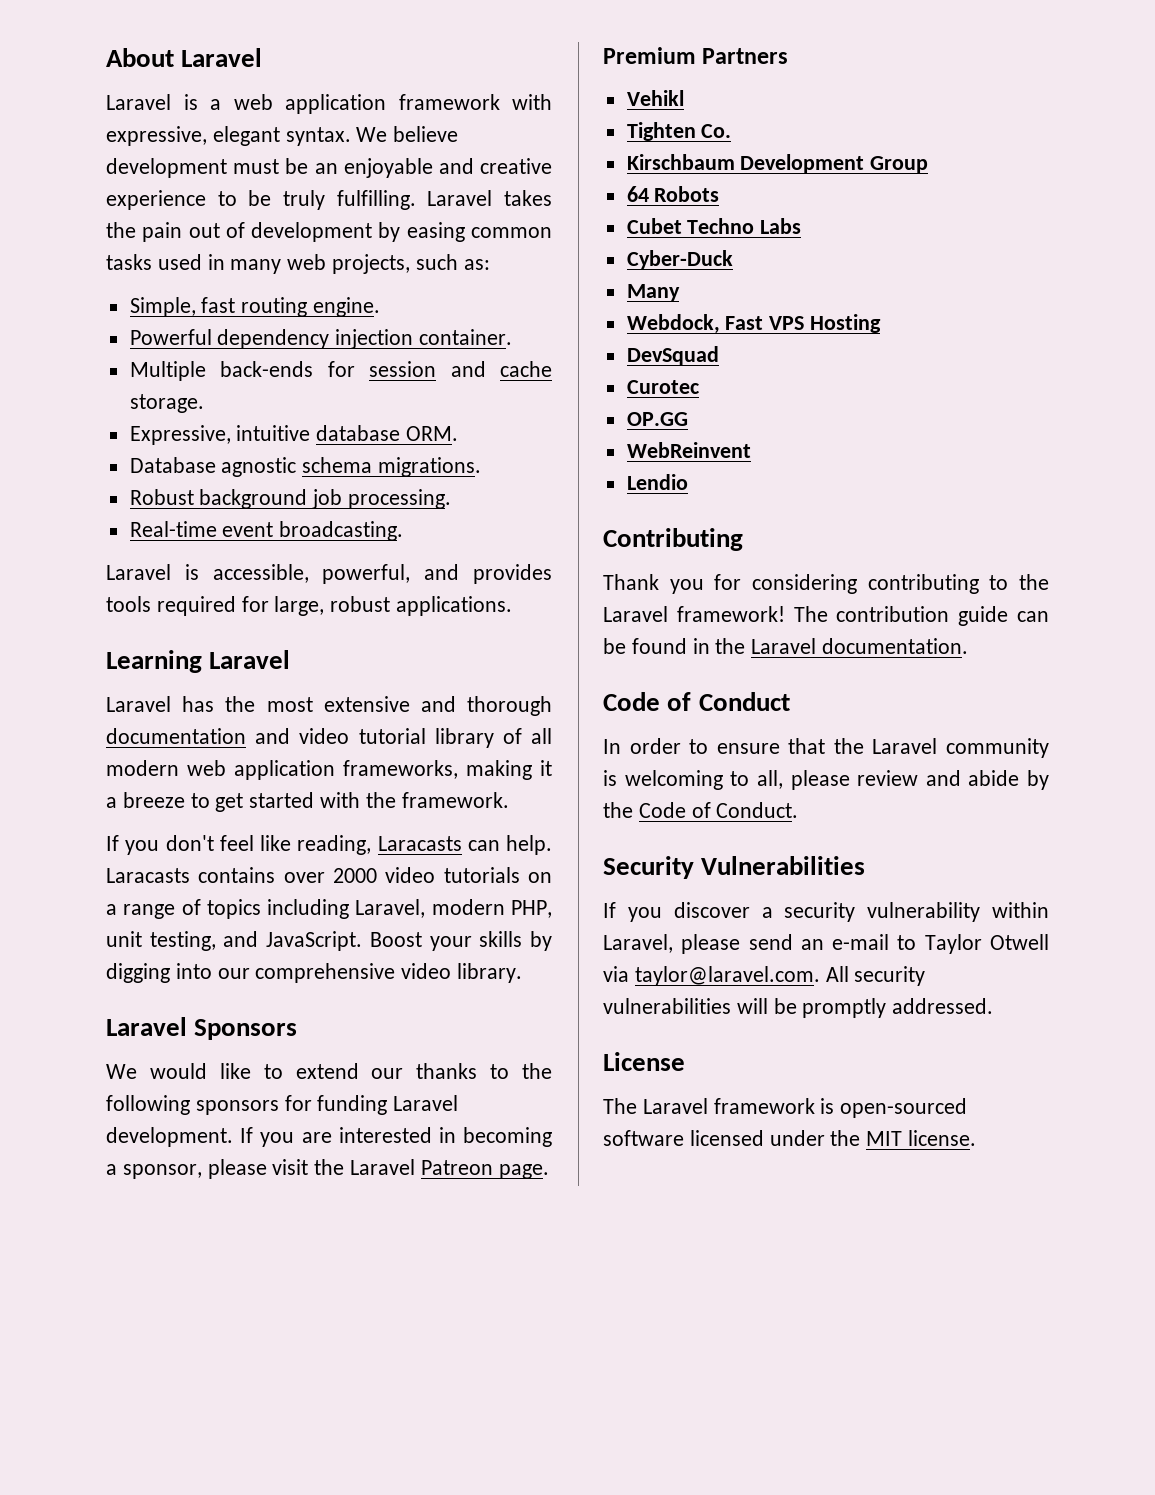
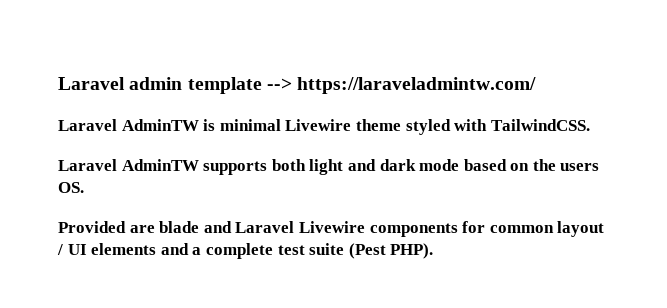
- About Laravel
- Laravel is a web application framework with expressive, elegant syntax. We believe development must be an enjoyable and creative experience to be truly fulfilling. Laravel takes the pain out of development by easing common tasks used in many web projects, such as:
- Simple, fast routing engine.
- Powerful dependency injection container.
- Multiple back-ends for session and cache storage.
- Expressive, intuitive database ORM.
- Database agnostic schema migrations.
- Robust background job processing.
- Real-time event broadcasting.
- Laravel is accessible, powerful, and provides tools required for large, robust applications.
- Learning Laravel
- Laravel has the most extensive and thorough documentation and video tutorial library of all modern web application frameworks, making it a breeze to get started with the framework.
- If you don't feel like reading, Laracasts can help. Laracasts contains over 2000 video tutorials on a range of topics including Laravel, modern PHP, unit testing, and JavaScript. Boost your skills by digging into our comprehensive video library.
- Laravel Sponsors
- We would like to extend our thanks to the following sponsors for funding Laravel development. If you are interested in becoming a sponsor, please visit the Laravel Patreon page.
- Premium Partners
- Vehikl
- Tighten Co.
- Kirschbaum Development Group
- 64 Robots
- Cubet Techno Labs
- Cyber-Duck
- Many
- Webdock, Fast VPS Hosting
- DevSquad
- Curotec
- OP.GG
- WebReinvent
- Lendio
- Contributing
- Thank you for considering contributing to the Laravel framework! The contribution guide can be found in the Laravel documentation.
- Code of Conduct
- In order to ensure that the Laravel community is welcoming to all, please review and abide by the Code of Conduct.
- Security Vulnerabilities
- If you discover a security vulnerability within Laravel, please send an e-mail to Taylor Otwell via taylor@laravel.com. All security vulnerabilities will be promptly addressed.
- License
- The Laravel framework is open-sourced software licensed under the MIT license.
+ Laravel admin template --> https://laraveladmintw.com/
+ Laravel AdminTW is minimal Livewire theme styled with TailwindCSS.
+ Laravel AdminTW supports both light and dark mode based on the users OS.
+ Provided are blade and Laravel Livewire components for common layout / UI elements and a complete test suite (Pest PHP).

